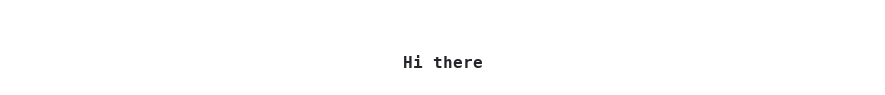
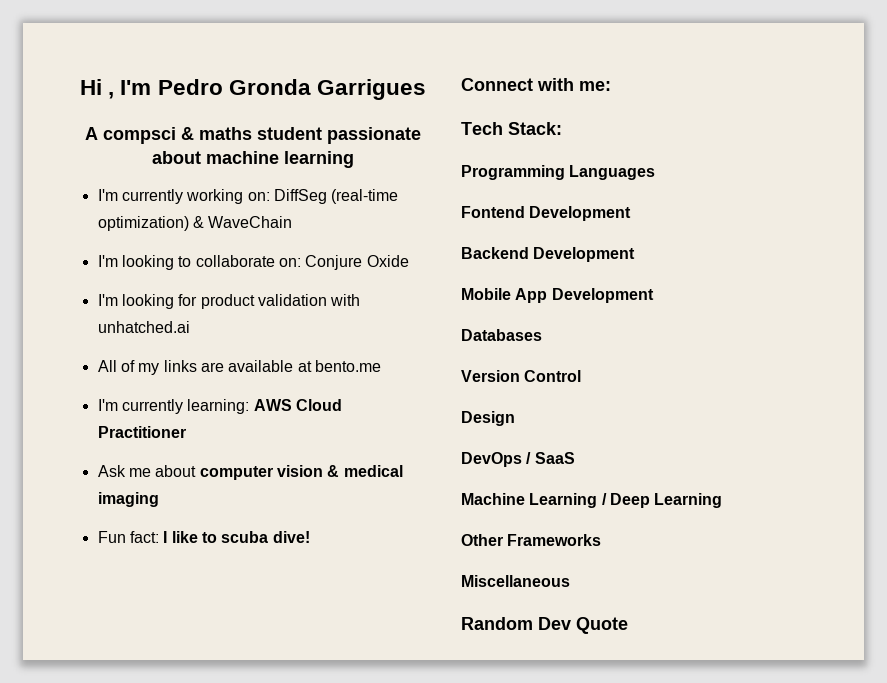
- Hi there
+ Hi , I'm Pedro Gronda Garrigues
+ A compsci & maths student passionate about machine learning
+ I'm currently working on: DiffSeg (real-time optimization) & WaveChain
+ I'm looking to collaborate on: Conjure Oxide
+ I'm looking for product validation with unhatched.ai
+ All of my links are available at bento.me
+ I'm currently learning: AWS Cloud Practitioner
+ Ask me about computer vision & medical imaging
+ Fun fact: I like to scuba dive!
+ Connect with me:
+ Tech Stack:
+ Programming Languages
+ Fontend Development
+ Backend Development
+ Mobile App Development
+ Databases
+ Version Control
+ Design
+ DevOps / SaaS
+ Machine Learning / Deep Learning
+ Other Frameworks
+ Miscellaneous
+ Random Dev Quote

